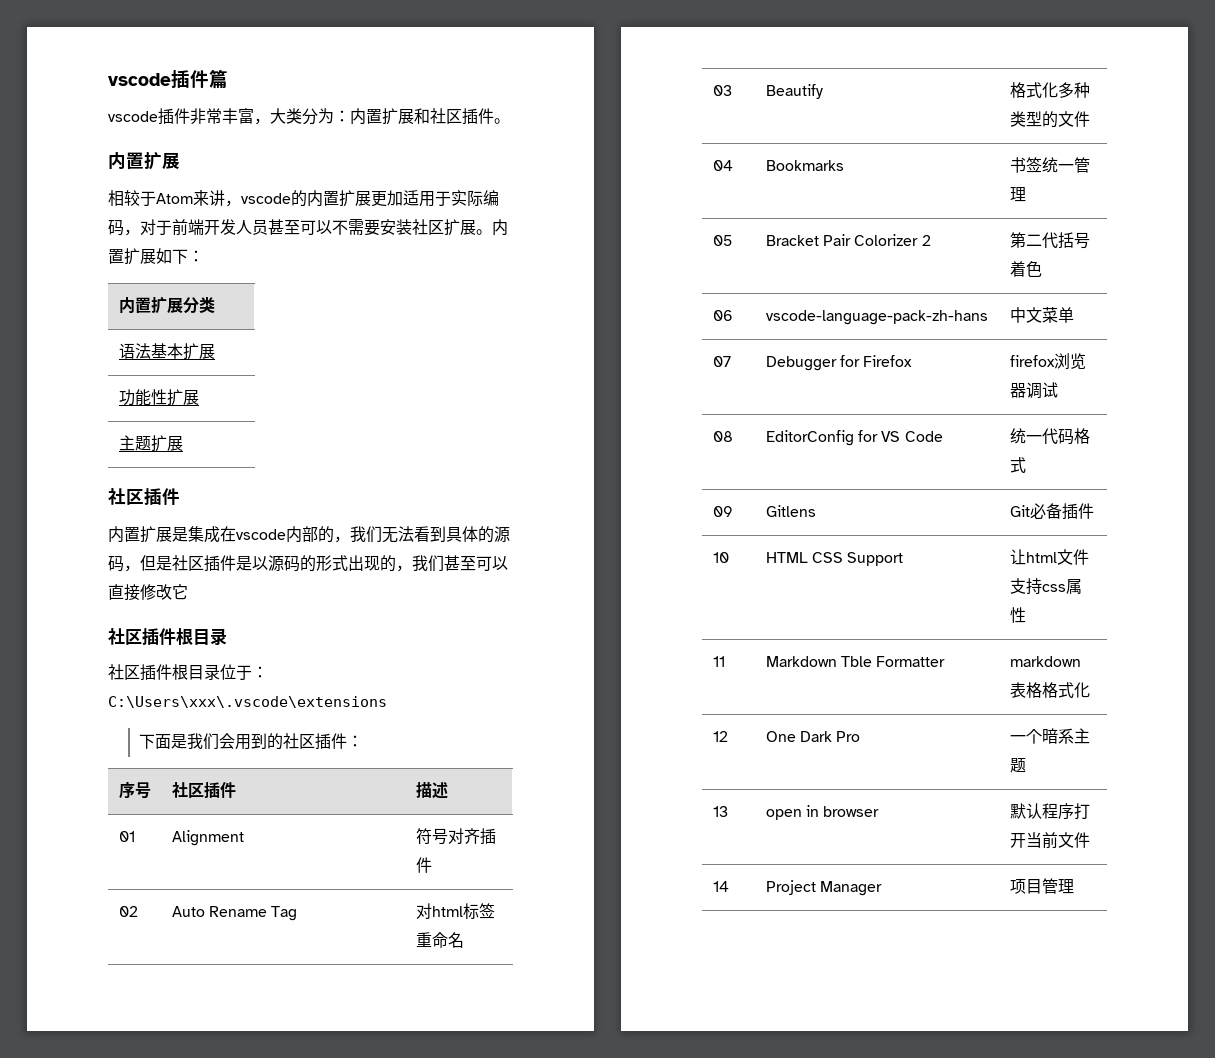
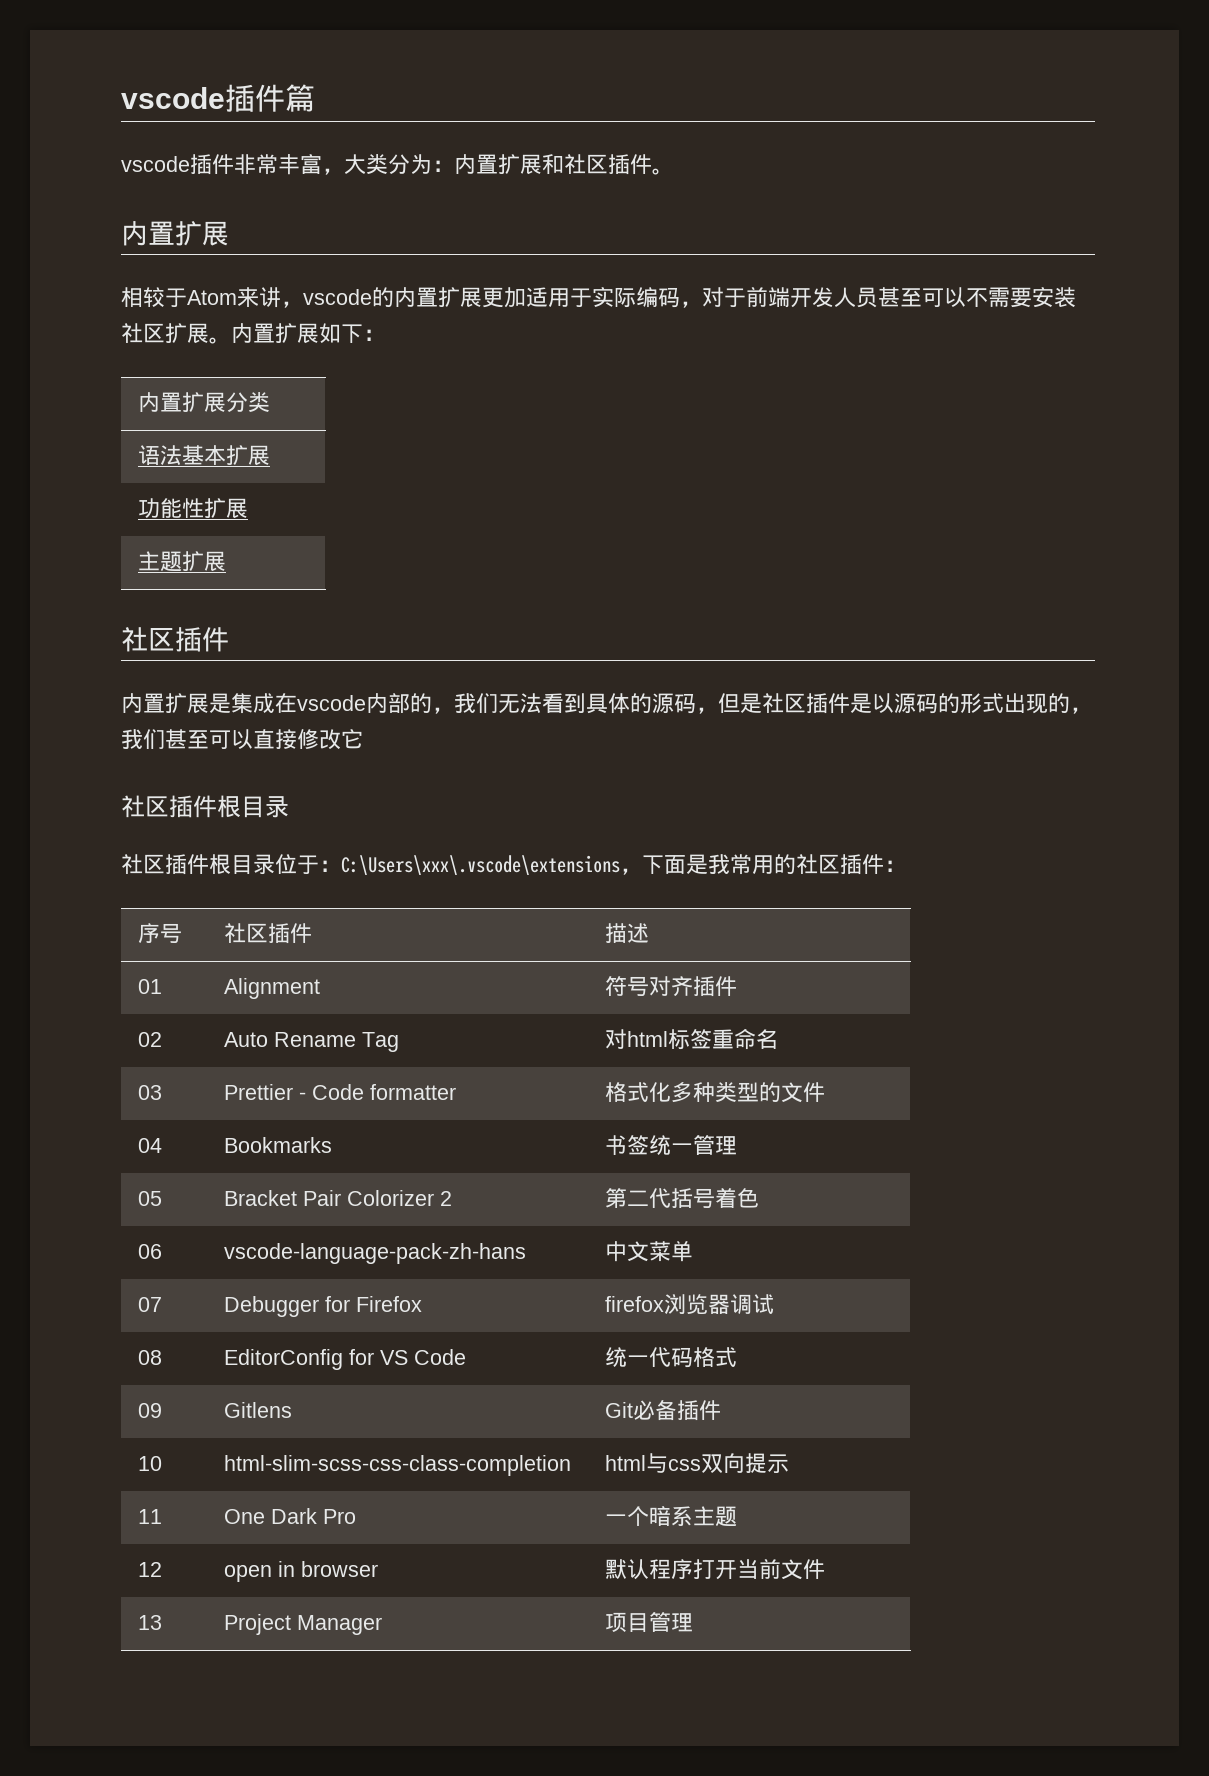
- 社区插件根目录位于：C:\Users\xxx\.vscode\extensions
- 下面是我们会用到的社区插件：
+ 社区插件根目录位于：C:\Users\xxx\.vscode\extensions，下面是我常用的社区插件：
- 03 | Beautify | 格式化多种类型的文件
+ 03 | Prettier - Code formatter | 格式化多种类型的文件
- 10 | HTML CSS Support | 让html文件支持css属性
- 11 | Markdown Tble Formatter | markdown表格格式化
- 12 | One Dark Pro | 一个暗系主题
+ 10 | html-slim-scss-css-class-completion | html与css双向提示
+ 11 | One Dark Pro | 一个暗系主题
- 13 | open in browser | 默认程序打开当前文件
+ 12 | open in browser | 默认程序打开当前文件
- 14 | Project Manager | 项目管理
+ 13 | Project Manager | 项目管理

